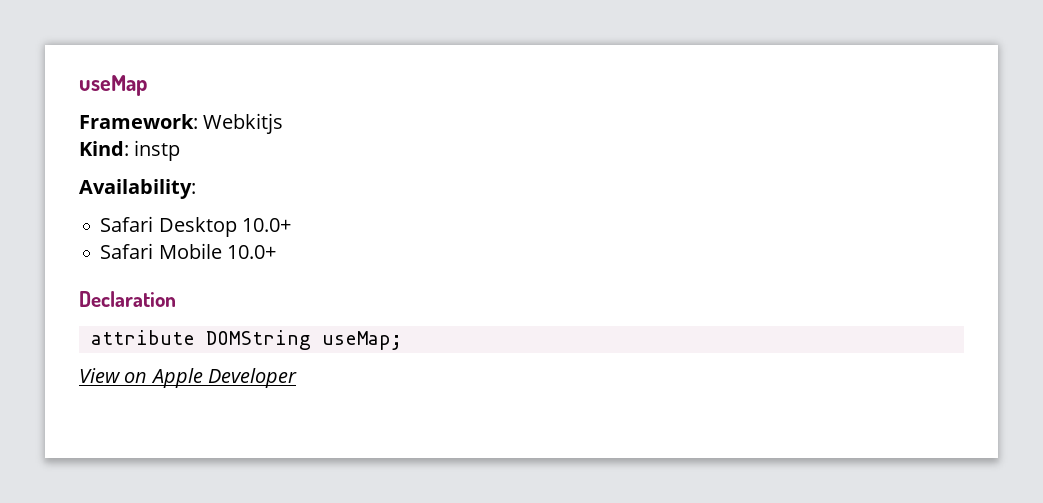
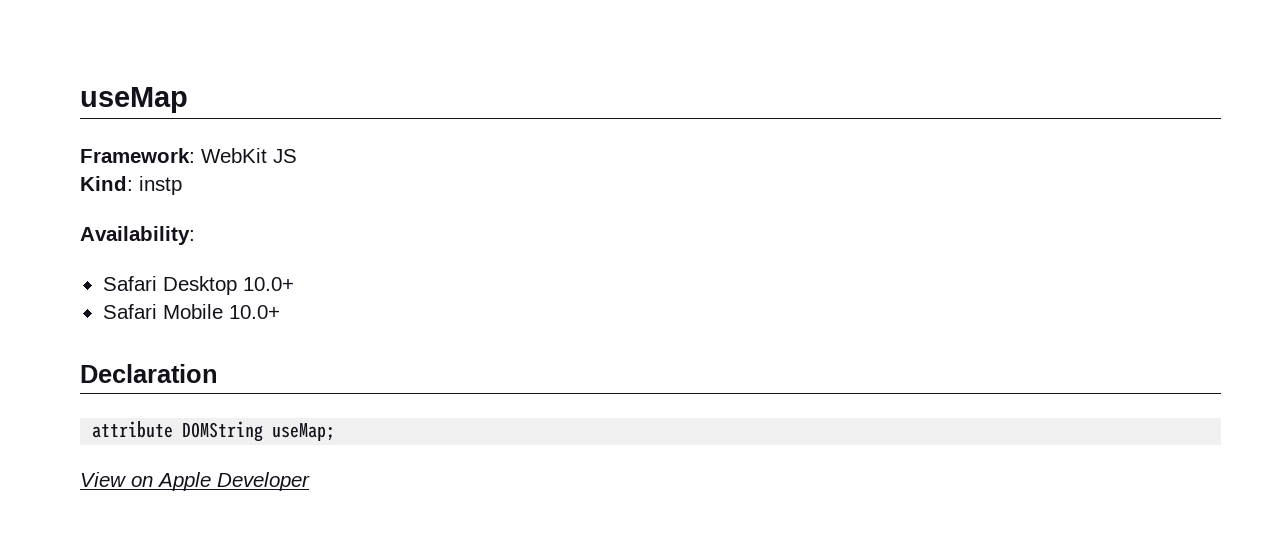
- Framework: Webkitjs
+ Framework: WebKit JS

